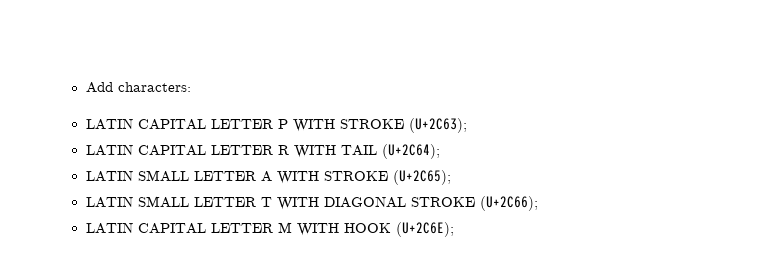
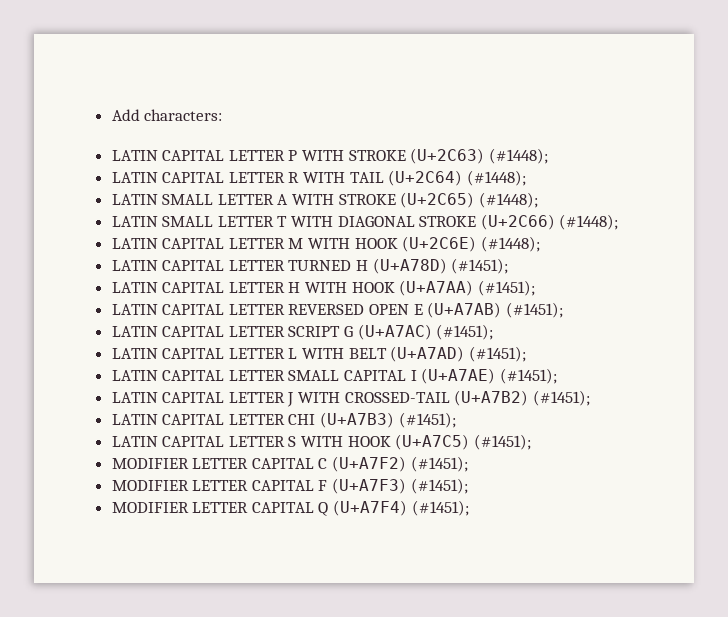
- LATIN CAPITAL LETTER P WITH STROKE (U+2C63);
+ LATIN CAPITAL LETTER P WITH STROKE (U+2C63) (#1448);
- LATIN CAPITAL LETTER R WITH TAIL (U+2C64);
+ LATIN CAPITAL LETTER R WITH TAIL (U+2C64) (#1448);
- LATIN SMALL LETTER A WITH STROKE (U+2C65);
+ LATIN SMALL LETTER A WITH STROKE (U+2C65) (#1448);
- LATIN SMALL LETTER T WITH DIAGONAL STROKE (U+2C66);
+ LATIN SMALL LETTER T WITH DIAGONAL STROKE (U+2C66) (#1448);
- LATIN CAPITAL LETTER M WITH HOOK (U+2C6E);
+ LATIN CAPITAL LETTER M WITH HOOK (U+2C6E) (#1448);
+ LATIN CAPITAL LETTER TURNED H (U+A78D) (#1451);
+ LATIN CAPITAL LETTER H WITH HOOK (U+A7AA) (#1451);
+ LATIN CAPITAL LETTER REVERSED OPEN E (U+A7AB) (#1451);
+ LATIN CAPITAL LETTER SCRIPT G (U+A7AC) (#1451);
+ LATIN CAPITAL LETTER L WITH BELT (U+A7AD) (#1451);
+ LATIN CAPITAL LETTER SMALL CAPITAL I (U+A7AE) (#1451);
+ LATIN CAPITAL LETTER J WITH CROSSED-TAIL (U+A7B2) (#1451);
+ LATIN CAPITAL LETTER CHI (U+A7B3) (#1451);
+ LATIN CAPITAL LETTER S WITH HOOK (U+A7C5) (#1451);
+ MODIFIER LETTER CAPITAL C (U+A7F2) (#1451);
+ MODIFIER LETTER CAPITAL F (U+A7F3) (#1451);
+ MODIFIER LETTER CAPITAL Q (U+A7F4) (#1451);

